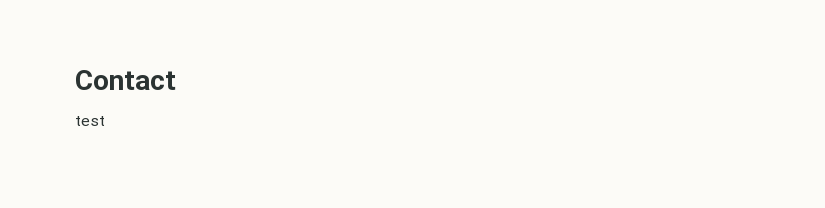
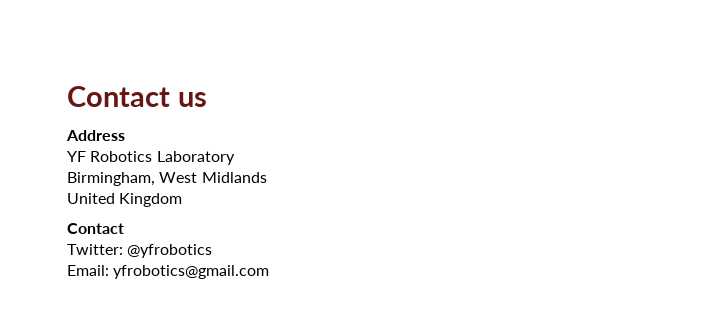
+ Contact us
+ Address
+ YF Robotics Laboratory
+ Birmingham, West Midlands
+ United Kingdom
  Contact
- test
+ Twitter: @yfrobotics
+ Email: yfrobotics@gmail.com

